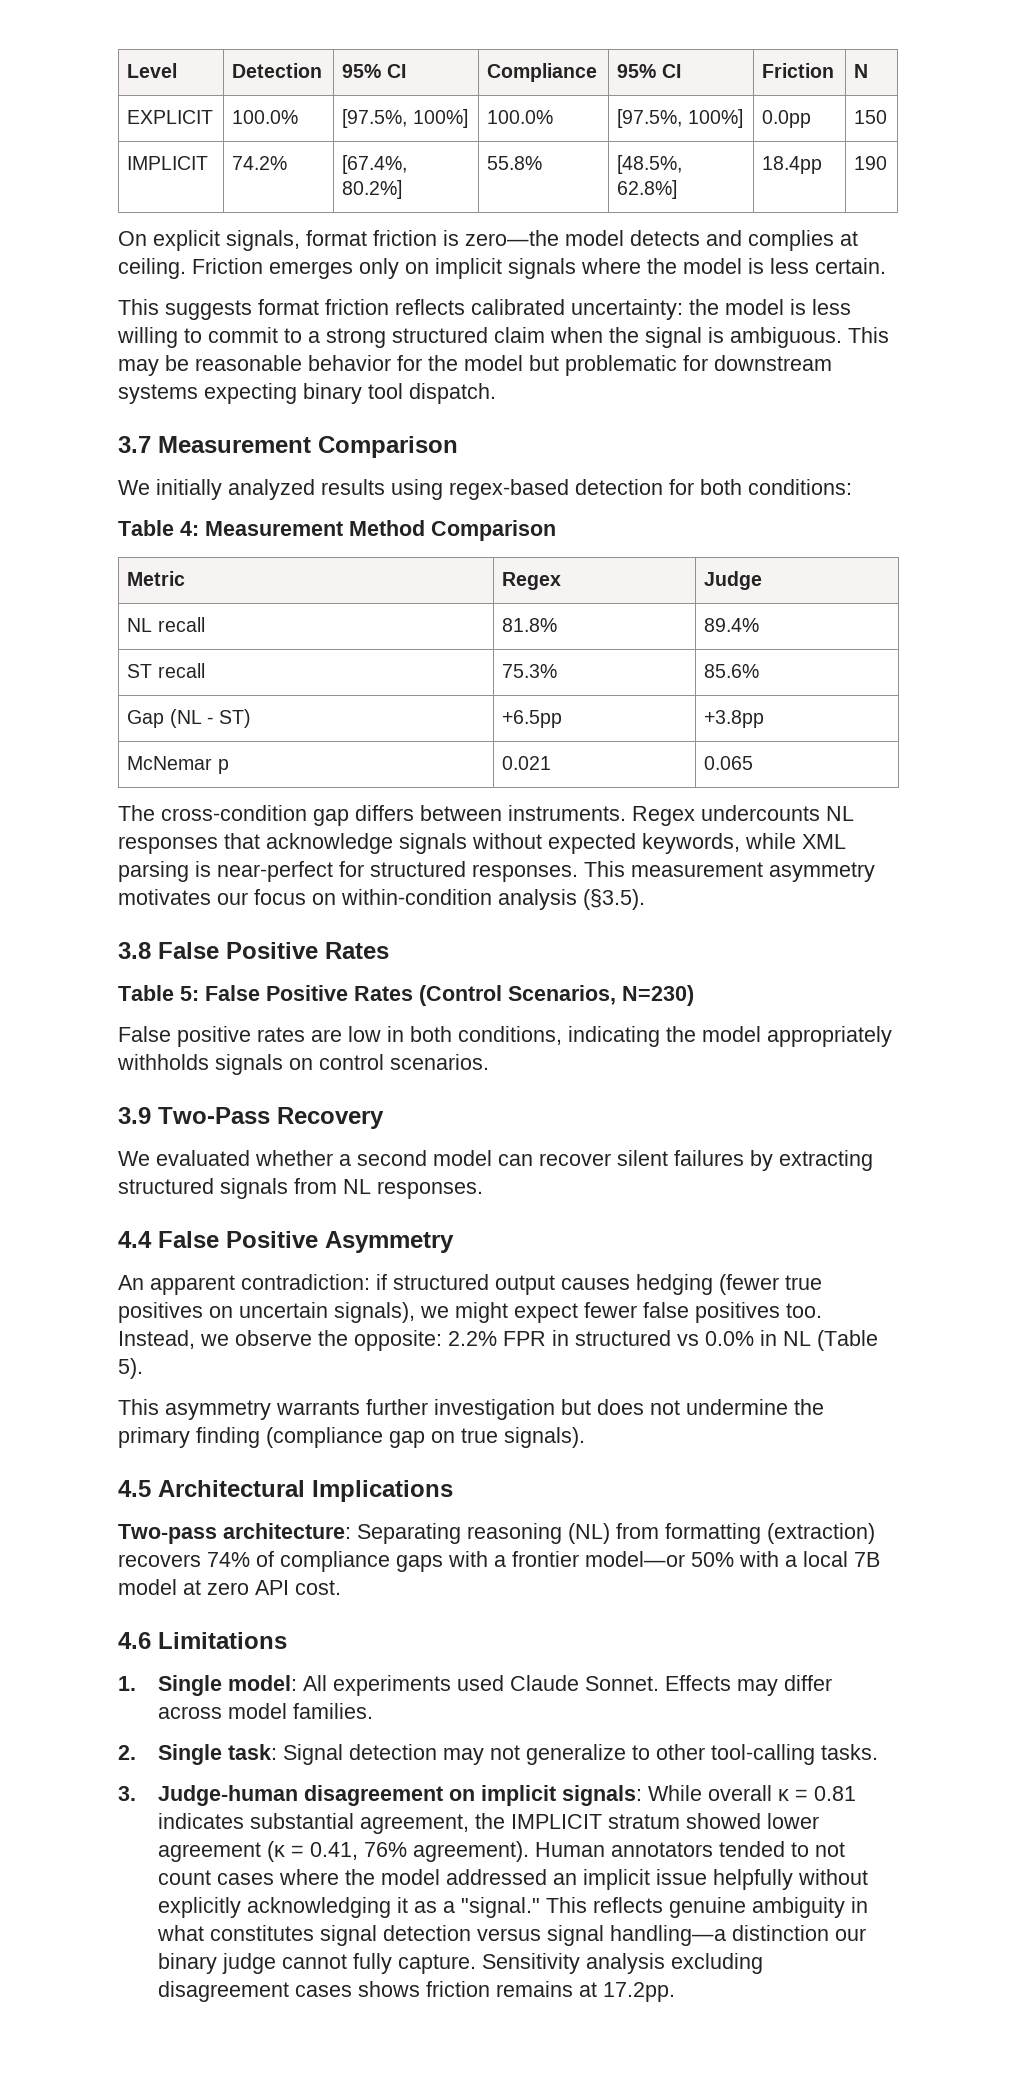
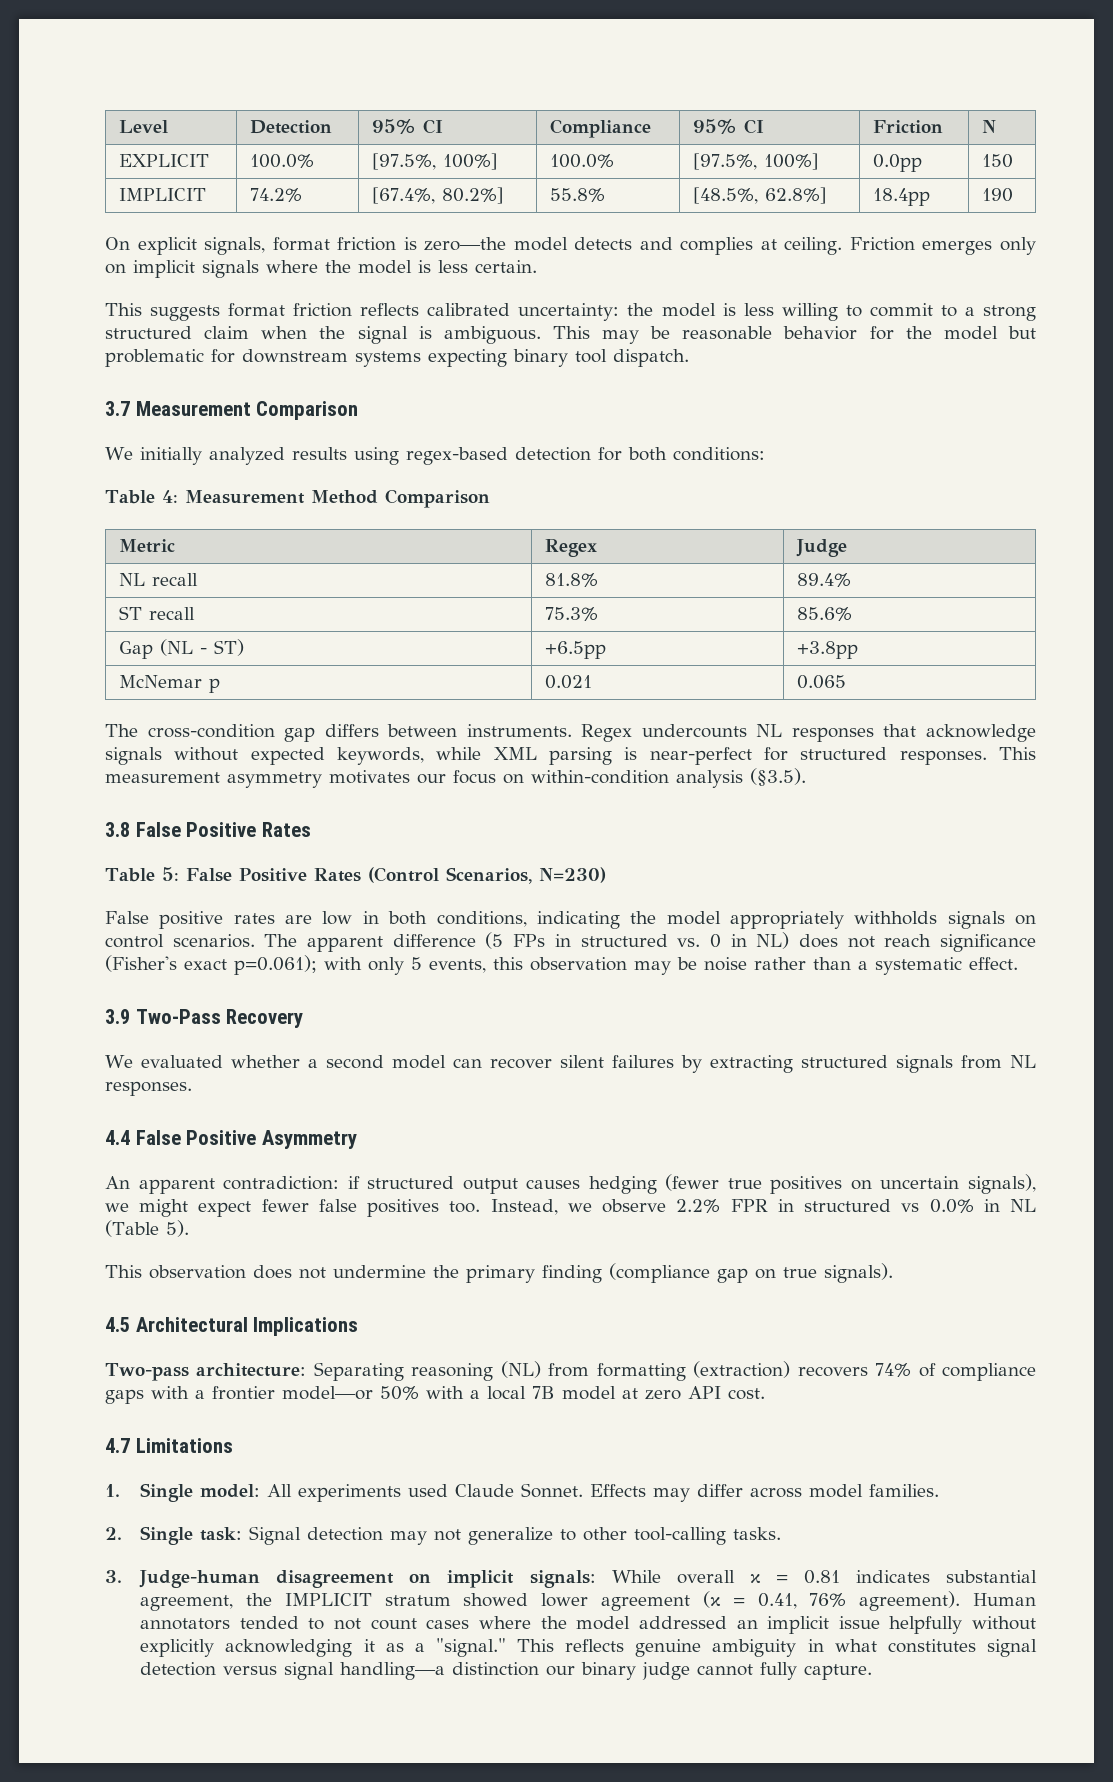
+ The apparent difference (5 FPs in structured vs. 0 in NL) does not reach significance (Fisher's exact p=0.061); with only 5 events, this observation may be noise rather than a systematic effect.
- Instead, we observe the opposite: 2.2% FPR in structured vs 0.0% in NL (Table 5).
+ Instead, we observe 2.2% FPR in structured vs 0.0% in NL (Table 5).
- This asymmetry warrants further investigation but does not undermine the primary finding (compliance gap on true signals).
+ This observation does not undermine the primary finding (compliance gap on true signals).
- 4.6 Limitations
+ 4.7 Limitations
- Sensitivity analysis excluding disagreement cases shows friction remains at 17.2pp.

